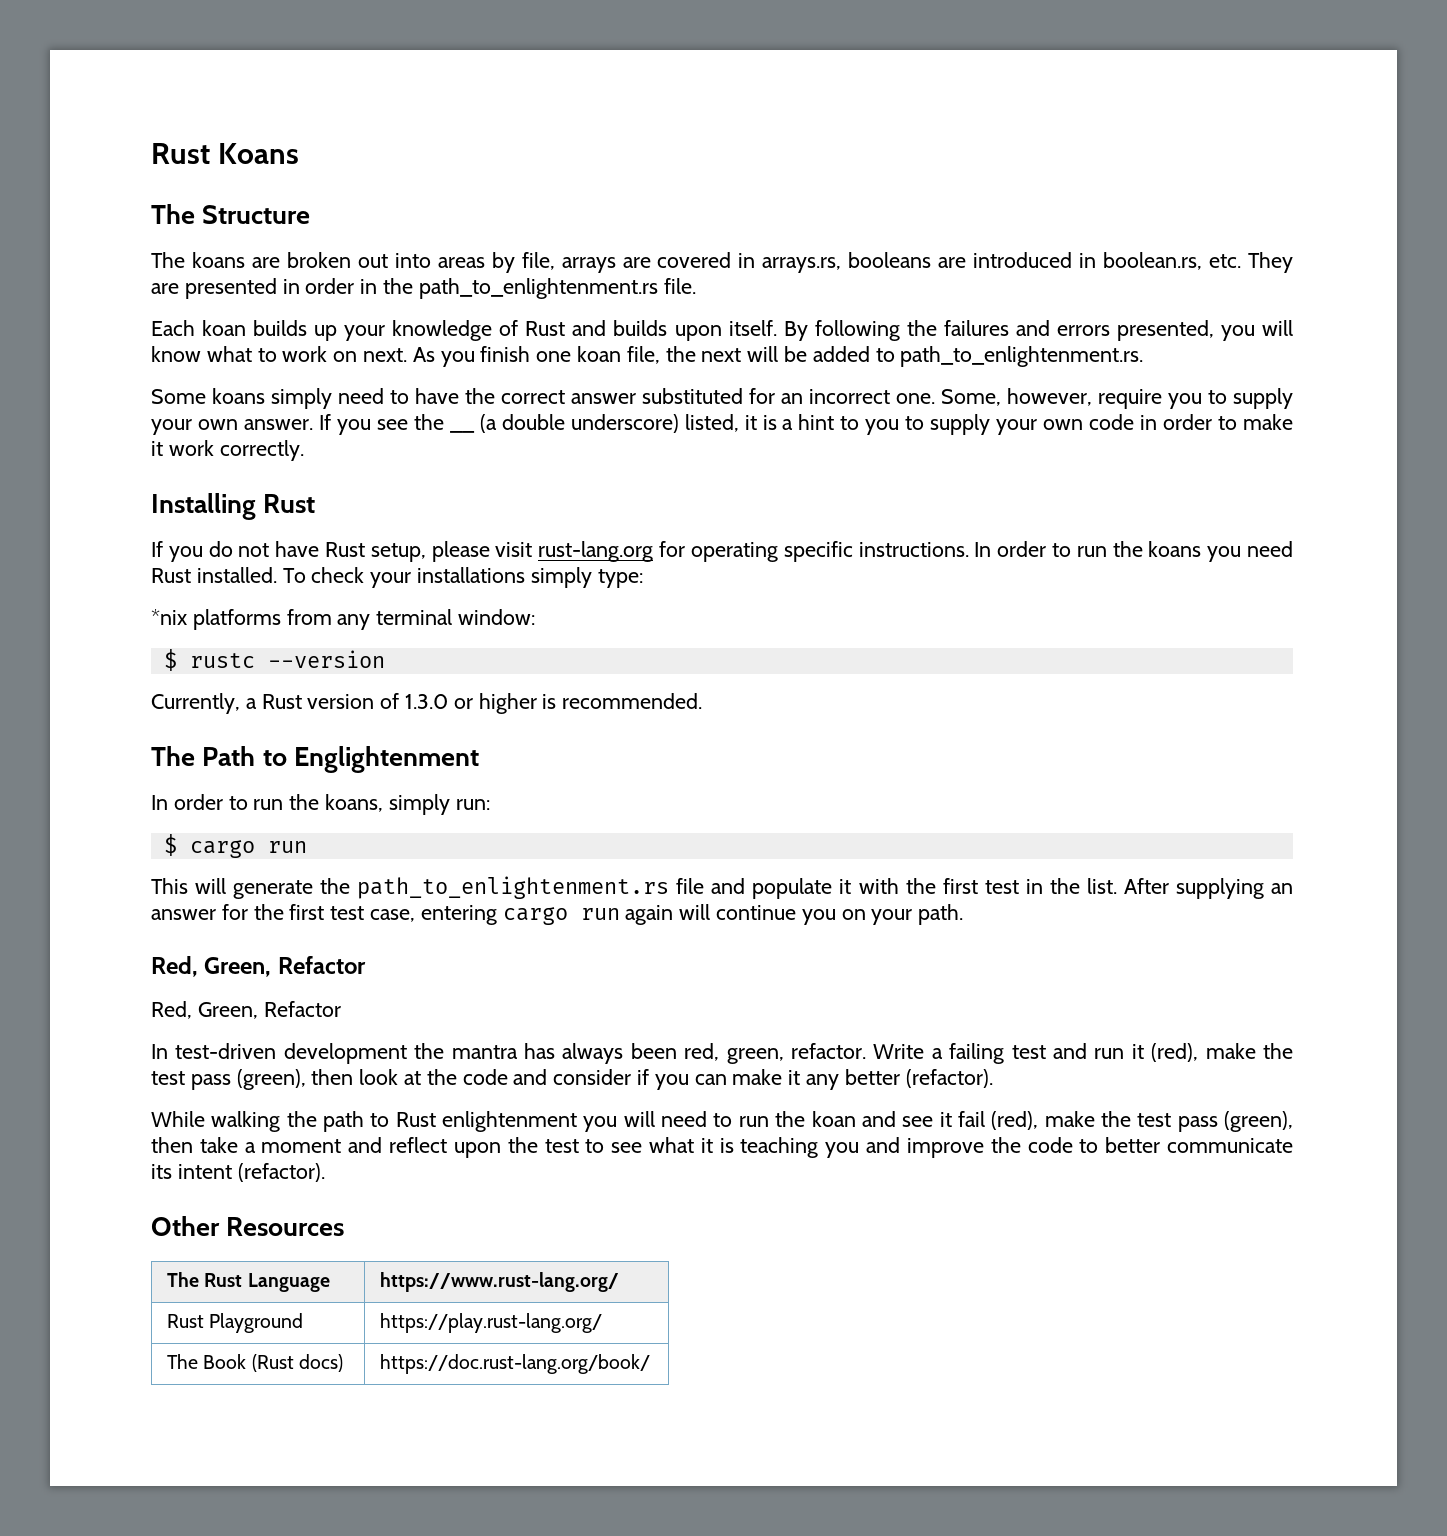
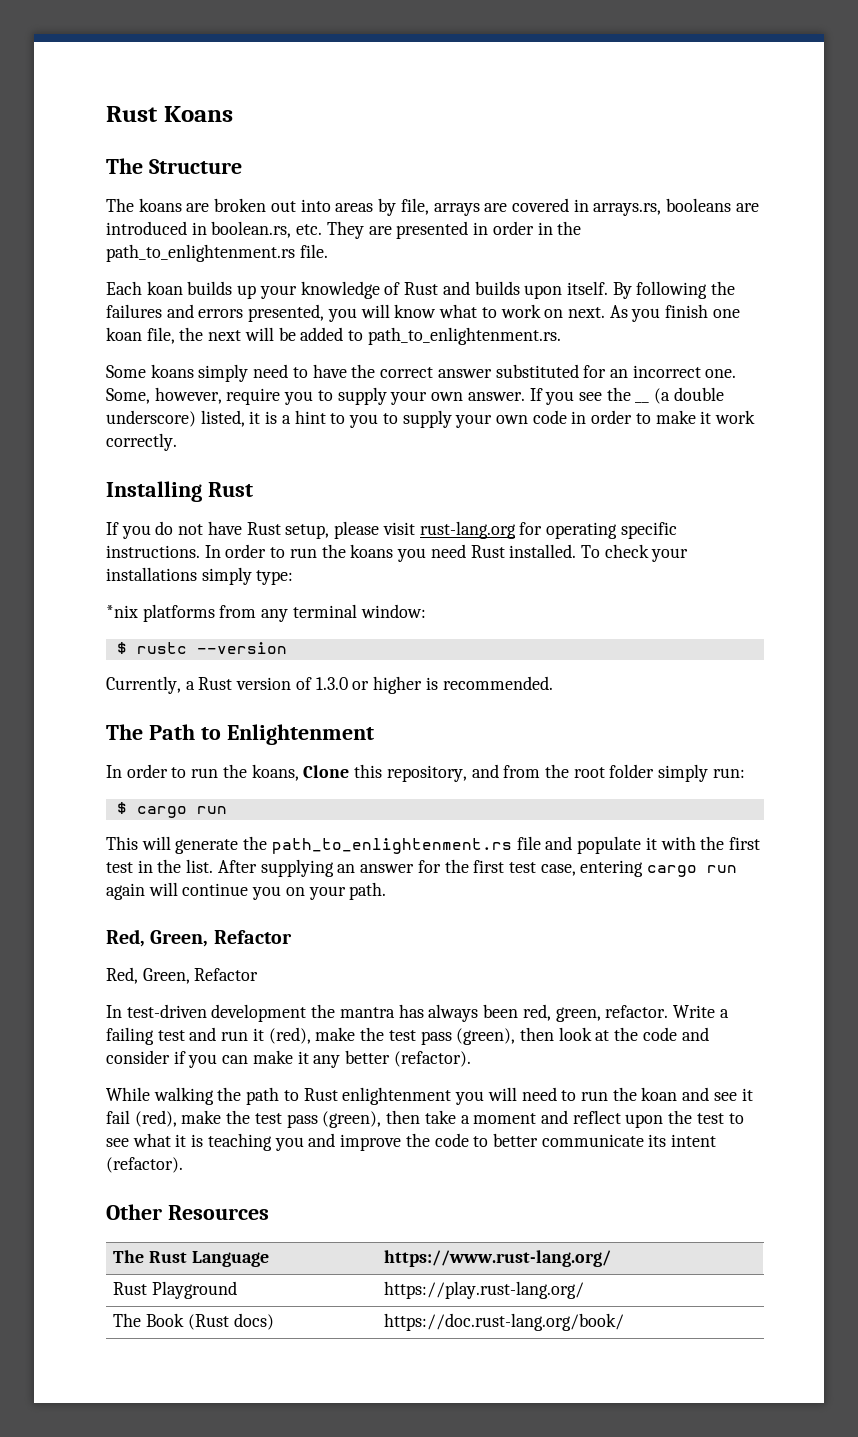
- The Path to Englightenment
+ The Path to Enlightenment
- In order to run the koans, simply run:
+ In order to run the koans, Clone this repository, and from the root folder simply run:

